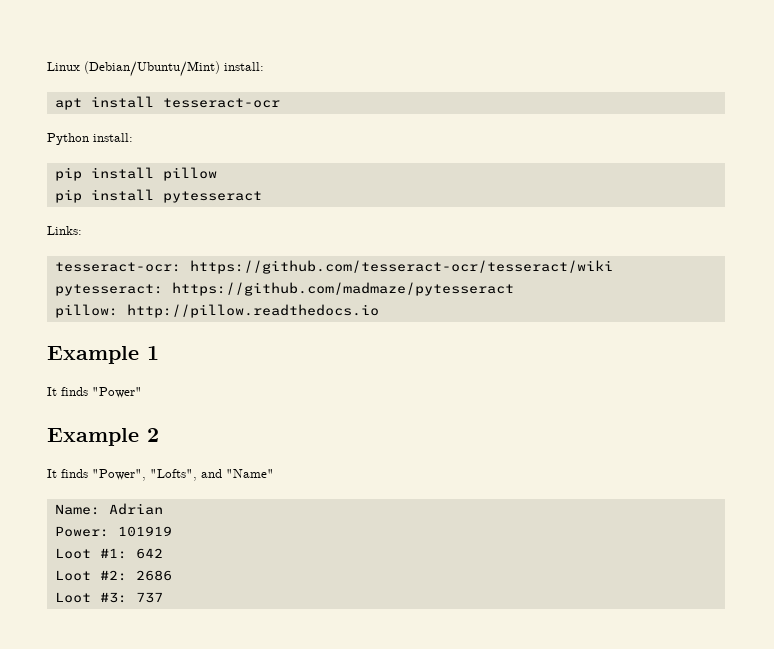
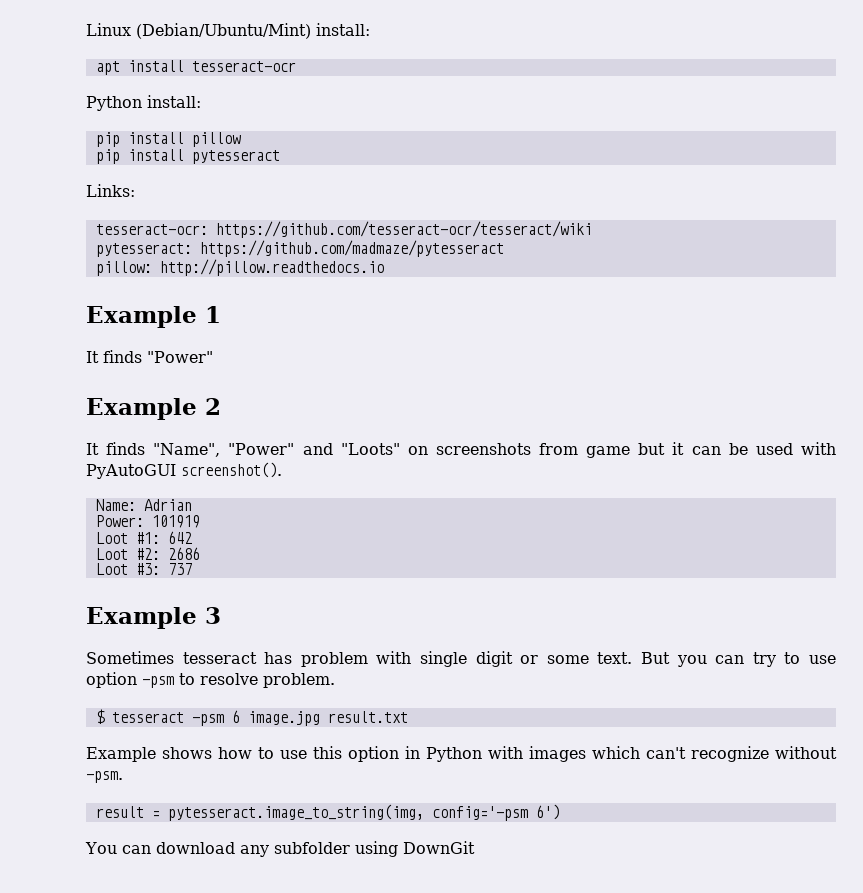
- It finds "Power", "Lofts", and "Name"
+ It finds "Name", "Power" and "Loots" on screenshots from game but it can be used with PyAutoGUI screenshot().
+ Example 3
+ Sometimes tesseract has problem with single digit or some text. But you can try to use option -psm to resolve problem.
+ $ tesseract -psm 6 image.jpg result.txt
+ Example shows how to use this option in Python with images which can't recognize without -psm.
+ result = pytesseract.image_to_string(img, config='-psm 6')
+ You can download any subfolder using DownGit

